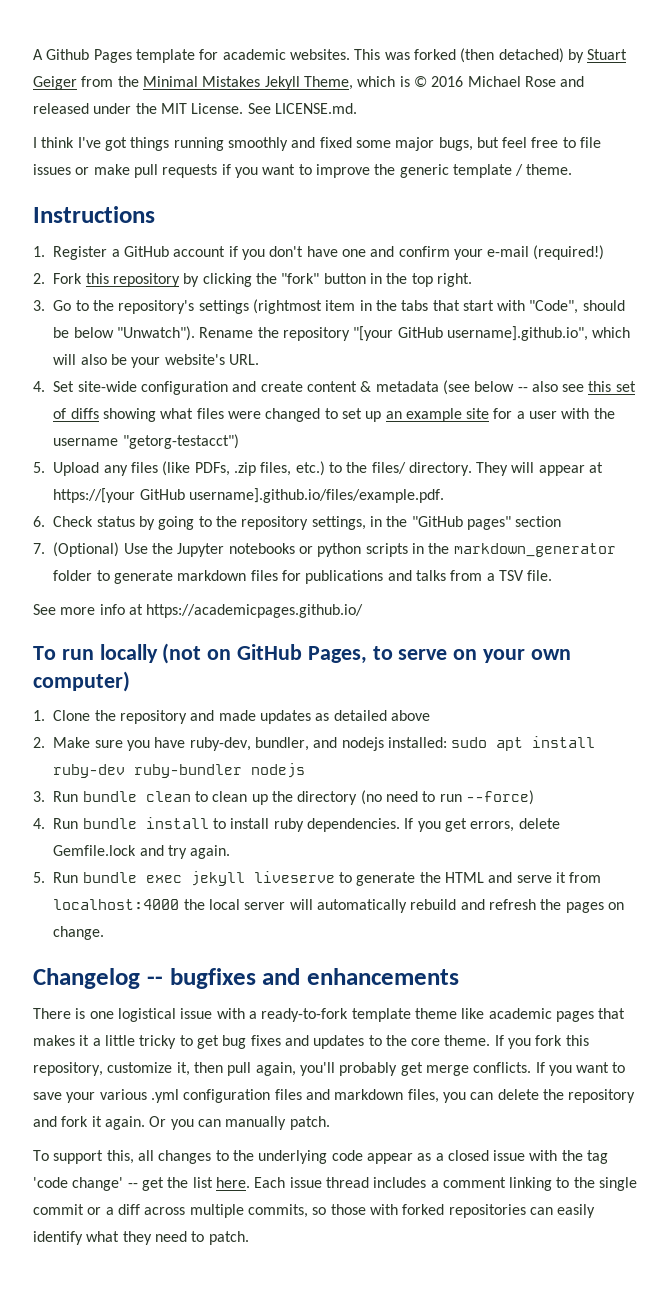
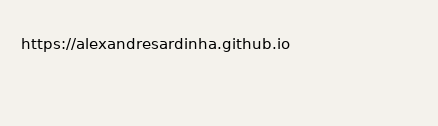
- A Github Pages template for academic websites. This was forked (then detached) by Stuart Geiger from the Minimal Mistakes Jekyll Theme, which is © 2016 Michael Rose and released under the MIT License. See LICENSE.md.
- I think I've got things running smoothly and fixed some major bugs, but feel free to file issues or make pull requests if you want to improve the generic template / theme.
- Instructions
- 1. Register a GitHub account if you don't have one and confirm your e-mail (required!)
- 2. Fork this repository by clicking the "fork" button in the top right.
- 3. Go to the repository's settings (rightmost item in the tabs that start with "Code", should be below "Unwatch"). Rename the repository "[your GitHub username].github.io", which will also be your website's URL.
- 4. Set site-wide configuration and create content & metadata (see below -- also see this set of diffs showing what files were changed to set up an example site for a user with the username "getorg-testacct")
- 5. Upload any files (like PDFs, .zip files, etc.) to the files/ directory. They will appear at https://[your GitHub username].github.io/files/example.pdf.
- 6. Check status by going to the repository settings, in the "GitHub pages" section
- 7. (Optional) Use the Jupyter notebooks or python scripts in the markdown_generator folder to generate markdown files for publications and talks from a TSV file.
- See more info at https://academicpages.github.io/
- To run locally (not on GitHub Pages, to serve on your own computer)
- 1. Clone the repository and made updates as detailed above
- 2. Make sure you have ruby-dev, bundler, and nodejs installed: sudo apt install ruby-dev ruby-bundler nodejs
- 3. Run bundle clean to clean up the directory (no need to run --force)
- 4. Run bundle install to install ruby dependencies. If you get errors, delete Gemfile.lock and try again.
- 5. Run bundle exec jekyll liveserve to generate the HTML and serve it from localhost:4000 the local server will automatically rebuild and refresh the pages on change.
- Changelog -- bugfixes and enhancements
- There is one logistical issue with a ready-to-fork template theme like academic pages that makes it a little tricky to get bug fixes and updates to the core theme. If you fork this repository, customize it, then pull again, you'll probably get merge conflicts. If you want to save your various .yml configuration files and markdown files, you can delete the repository and fork it again. Or you can manually patch.
- To support this, all changes to the underlying code appear as a closed issue with the tag 'code change' -- get the list here. Each issue thread includes a comment linking to the single commit or a diff across multiple commits, so those with forked repositories can easily identify what they need to patch.
+ https://alexandresardinha.github.io

